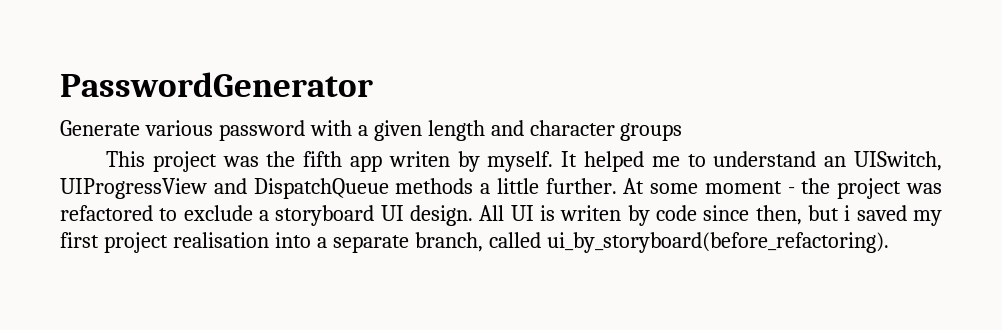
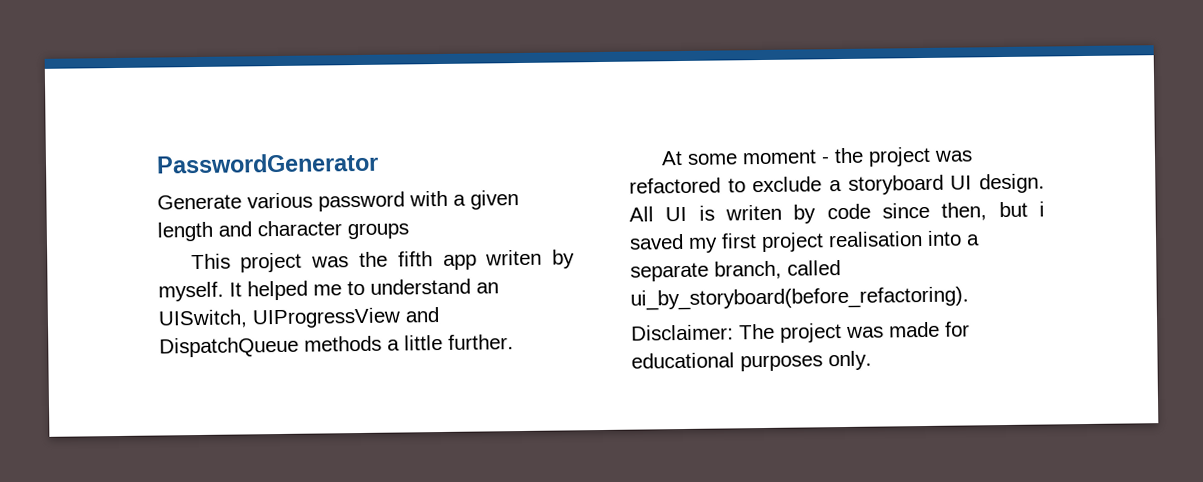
- It helped me to understand an UISwitch, UIProgressView and DispatchQueue methods a little further. At some moment - the project was refactored to exclude a storyboard UI design.
+ It helped me to understand an UISwitch, UIProgressView and DispatchQueue methods a little further.
+ At some moment - the project was refactored to exclude a storyboard UI design.
+ Disclaimer: The project was made for educational purposes only.

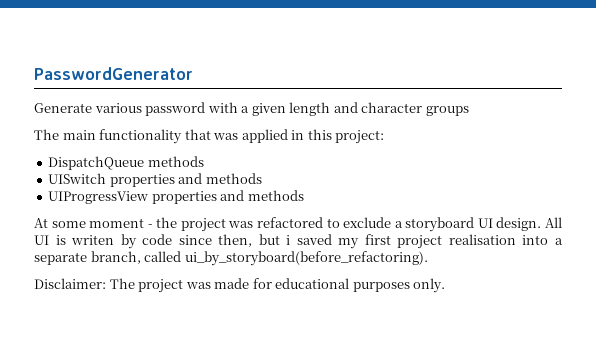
- This project was the fifth app writen by myself. It helped me to understand an UISwitch, UIProgressView and DispatchQueue methods a little further.
+ The main functionality that was applied in this project:
+ DispatchQueue methods
+ UISwitch properties and methods
+ UIProgressView properties and methods

